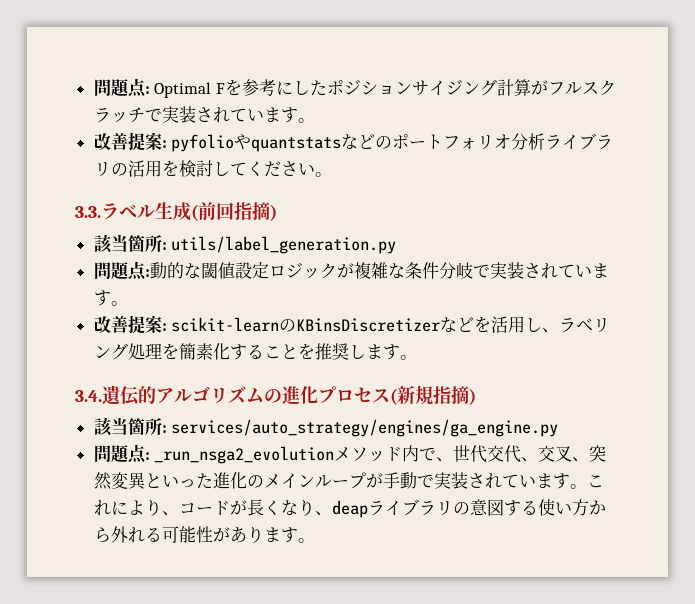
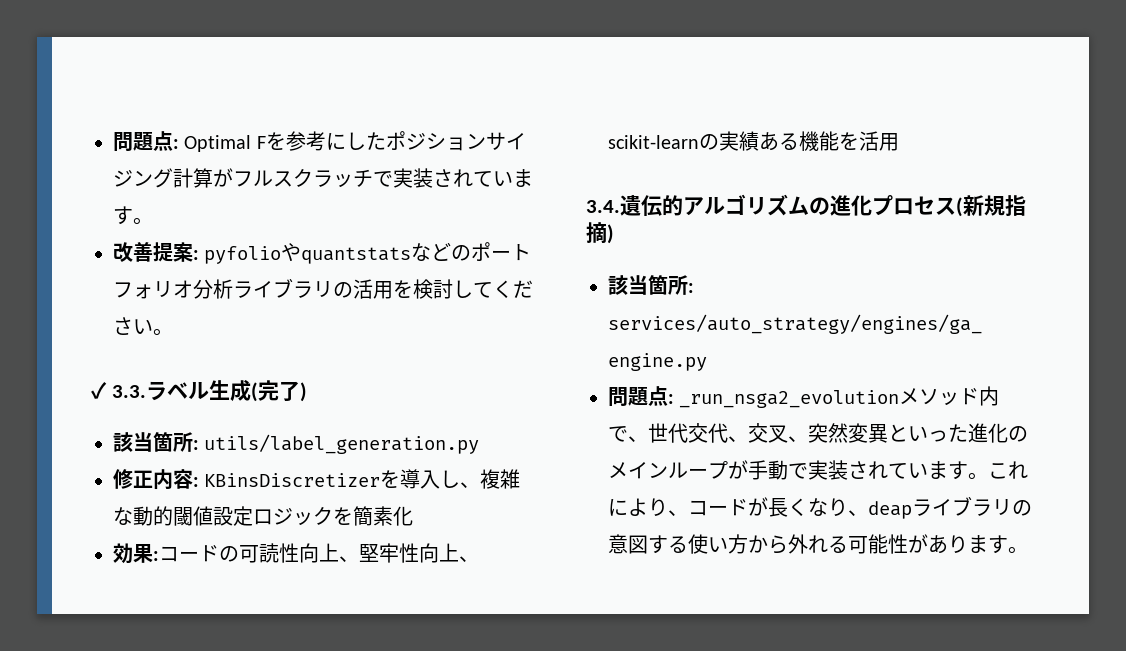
- 3.3.ラベル生成(前回指摘)
+ ✓ 3.3.ラベル生成(完了)
- 問題点:動的な閾値設定ロジックが複雑な条件分岐で実装されています。
- 改善提案: scikit-learnのKBinsDiscretizerなどを活用し、ラベリング処理を簡素化することを推奨します。
+ 修正内容: KBinsDiscretizerを導入し、複雑な動的閾値設定ロジックを簡素化
+ 効果:コードの可読性向上、堅牢性向上、scikit-learnの実績ある機能を活用

